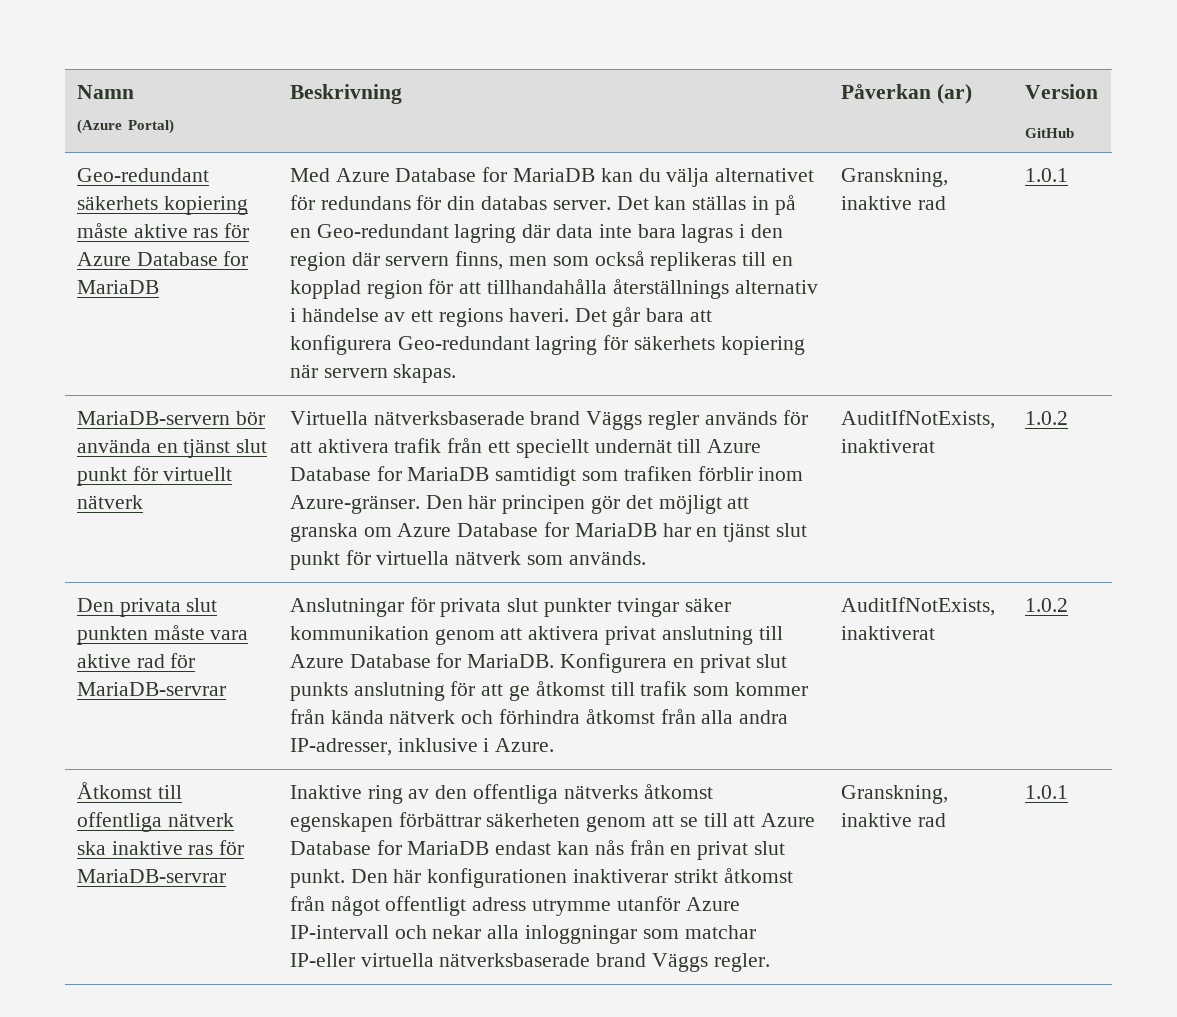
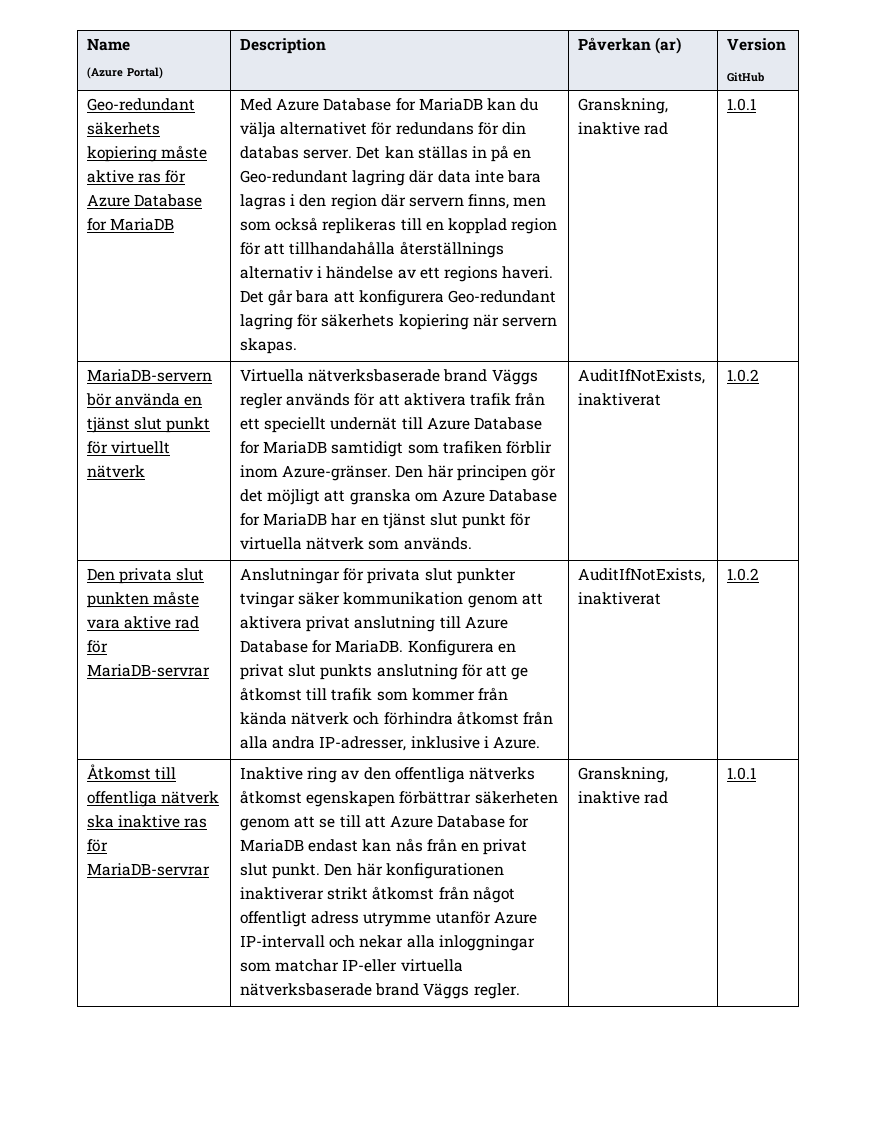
- Namn
- (Azure Portal) | Beskrivning | Påverkan (ar) | Version
+ Name
+ (Azure Portal) | Description | Påverkan (ar) | Version

